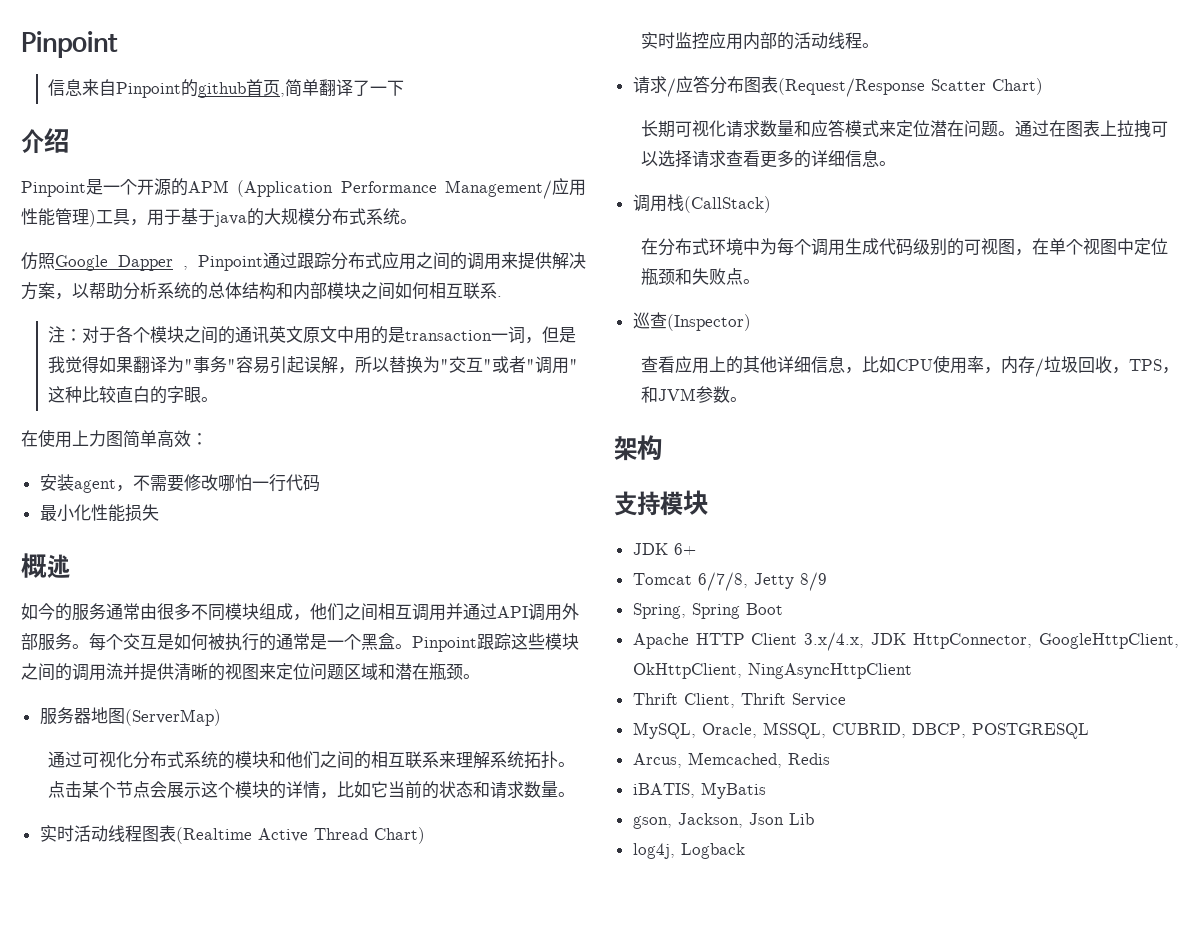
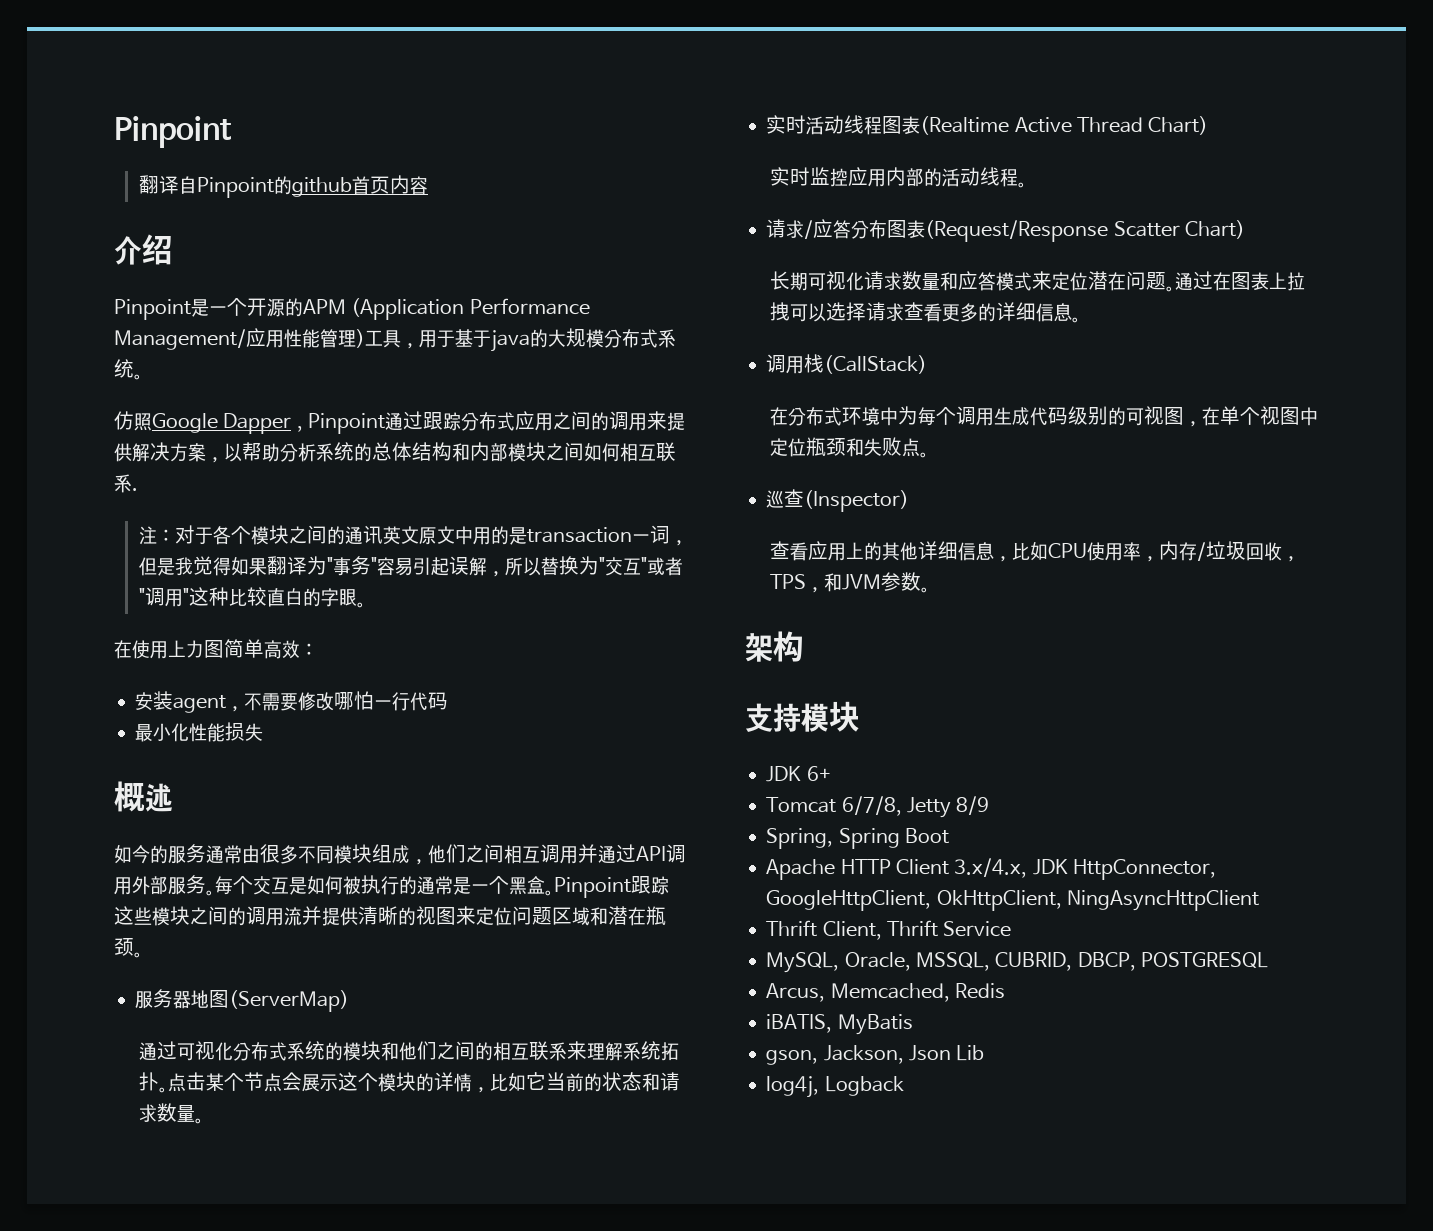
- 信息来自Pinpoint的github首页,简单翻译了一下
+ 翻译自Pinpoint的github首页内容

